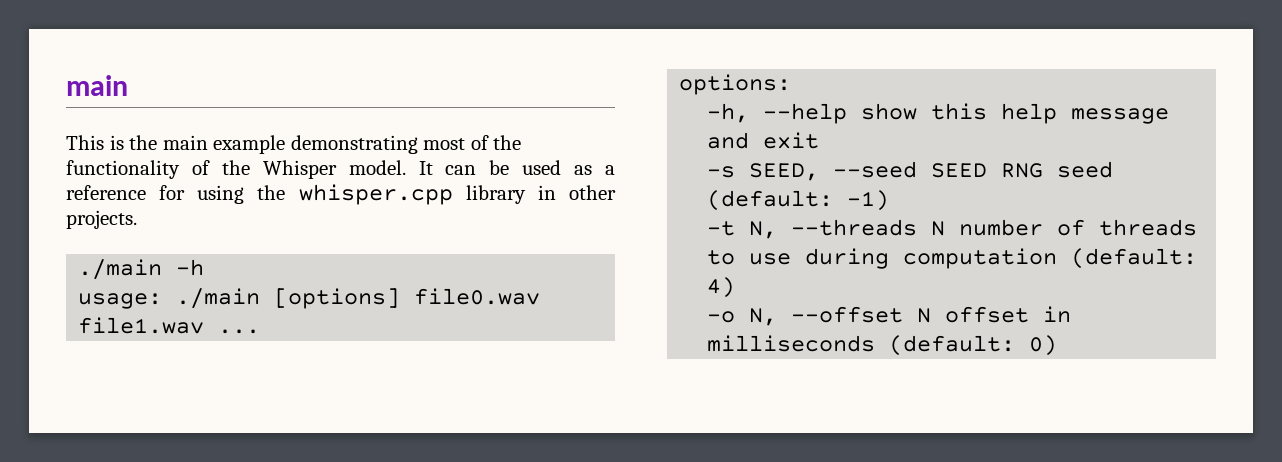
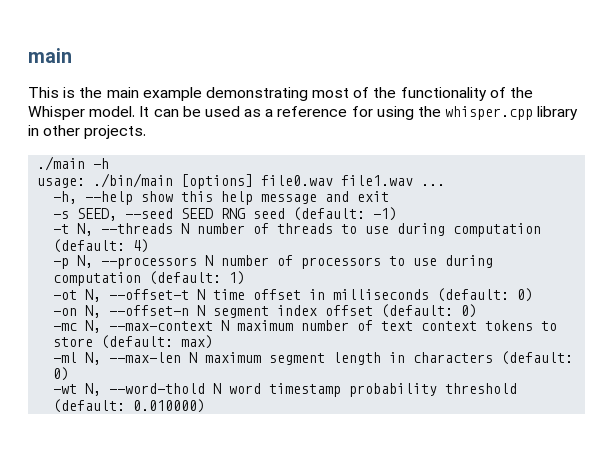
- usage: ./main [options] file0.wav file1.wav ...
+ usage: ./bin/main [options] file0.wav file1.wav ...
- options:
- -o N, --offset N offset in milliseconds (default: 0)
+ -p N, --processors N number of processors to use during computation (default: 1)
+ -ot N, --offset-t N time offset in milliseconds (default: 0)
+ -on N, --offset-n N segment index offset (default: 0)
+ -mc N, --max-context N maximum number of text context tokens to store (default: max)
+ -ml N, --max-len N maximum segment length in characters (default: 0)
+ -wt N, --word-thold N word timestamp probability threshold (default: 0.010000)

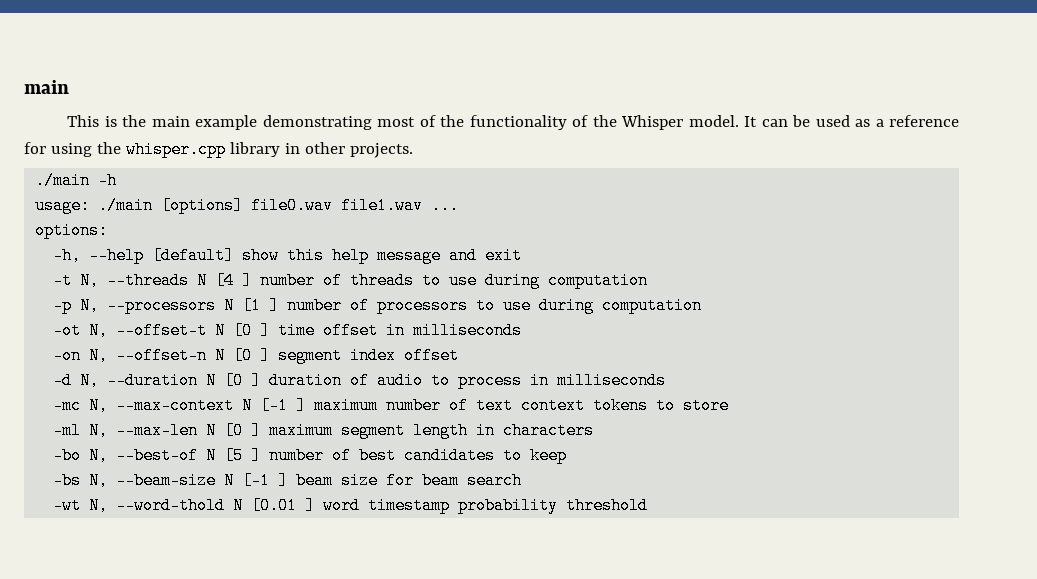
- usage: ./bin/main [options] file0.wav file1.wav ...
+ usage: ./main [options] file0.wav file1.wav ...
+ options:
- -h, --help show this help message and exit
+ -h, --help [default] show this help message and exit
- -s SEED, --seed SEED RNG seed (default: -1)
- -t N, --threads N number of threads to use during computation (default: 4)
+ -t N, --threads N [4 ] number of threads to use during computation
- -p N, --processors N number of processors to use during computation (default: 1)
+ -p N, --processors N [1 ] number of processors to use during computation
- -ot N, --offset-t N time offset in milliseconds (default: 0)
+ -ot N, --offset-t N [0 ] time offset in milliseconds
- -on N, --offset-n N segment index offset (default: 0)
+ -on N, --offset-n N [0 ] segment index offset
+ -d N, --duration N [0 ] duration of audio to process in milliseconds
- -mc N, --max-context N maximum number of text context tokens to store (default: max)
+ -mc N, --max-context N [-1 ] maximum number of text context tokens to store
- -ml N, --max-len N maximum segment length in characters (default: 0)
+ -ml N, --max-len N [0 ] maximum segment length in characters
+ -bo N, --best-of N [5 ] number of best candidates to keep
+ -bs N, --beam-size N [-1 ] beam size for beam search
- -wt N, --word-thold N word timestamp probability threshold (default: 0.010000)
+ -wt N, --word-thold N [0.01 ] word timestamp probability threshold

